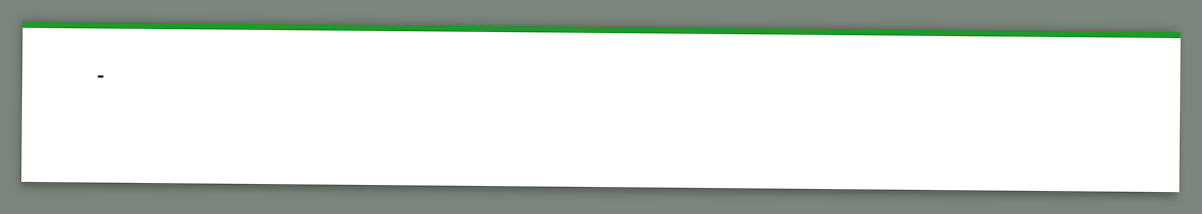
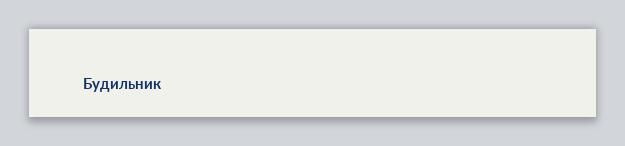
- -
+ Будильник

